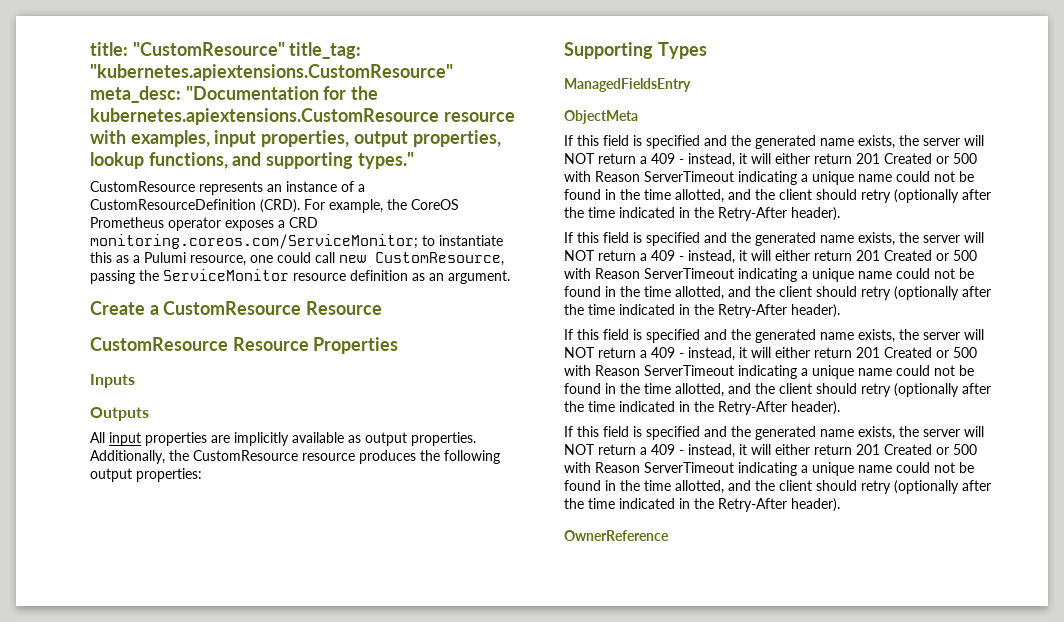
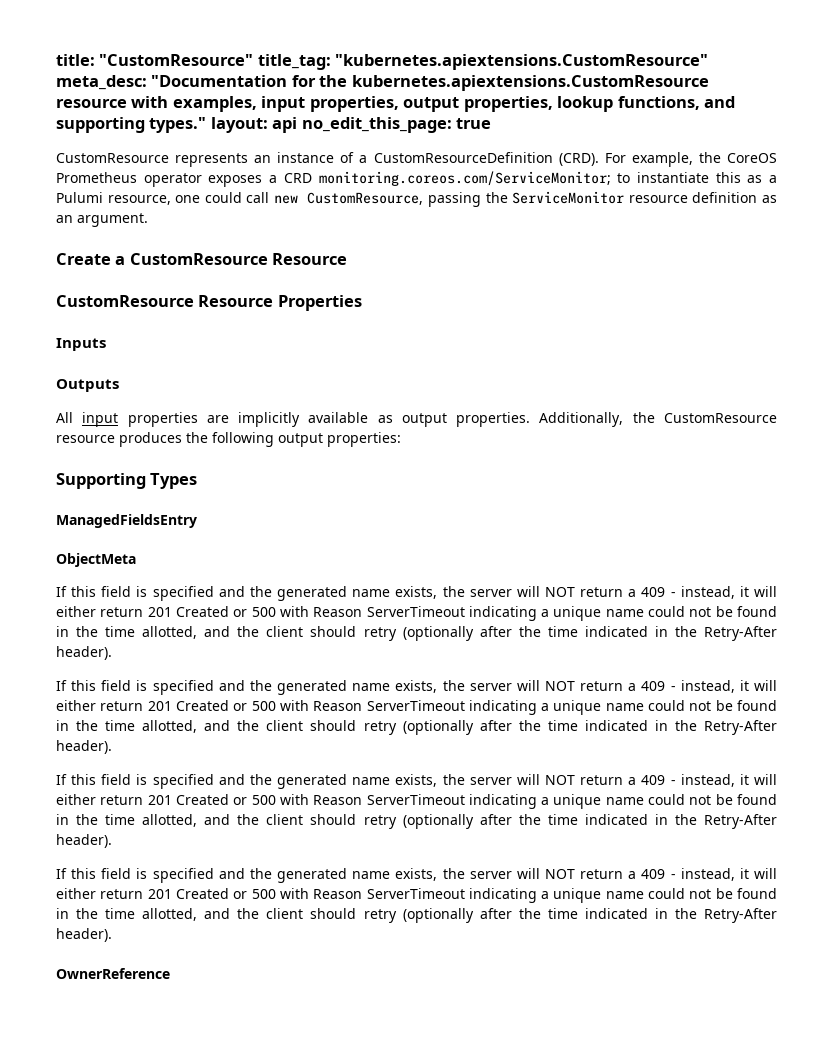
- title: "CustomResource" title_tag: "kubernetes.apiextensions.CustomResource" meta_desc: "Documentation for the kubernetes.apiextensions.CustomResource resource with examples, input properties, output properties, lookup functions, and supporting types."
+ title: "CustomResource" title_tag: "kubernetes.apiextensions.CustomResource" meta_desc: "Documentation for the kubernetes.apiextensions.CustomResource resource with examples, input properties, output properties, lookup functions, and supporting types." layout: api no_edit_this_page: true

